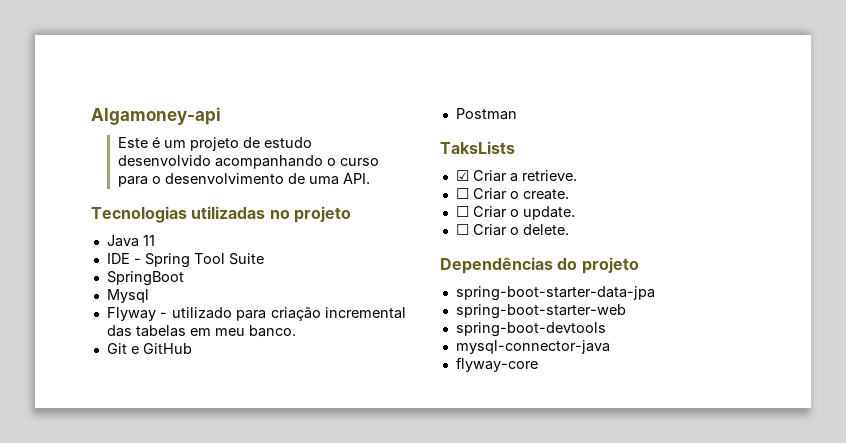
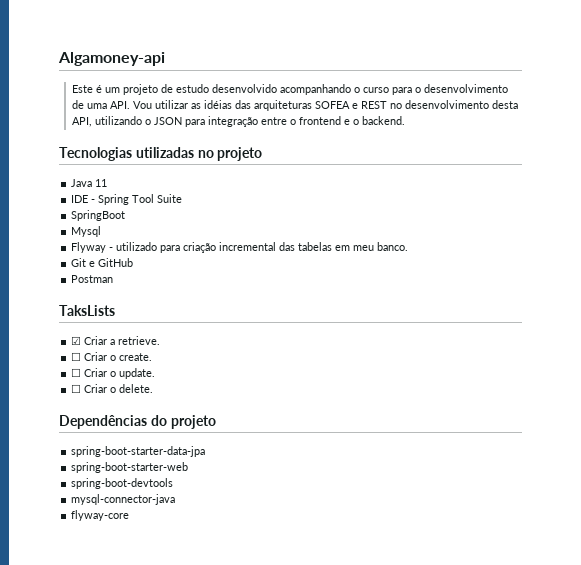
- Este é um projeto de estudo desenvolvido acompanhando o curso para o desenvolvimento de uma API.
+ Este é um projeto de estudo desenvolvido acompanhando o curso para o desenvolvimento de uma API. Vou utilizar as idéias das arquiteturas SOFEA e REST no desenvolvimento desta API, utilizando o JSON para integração entre o frontend e o backend.

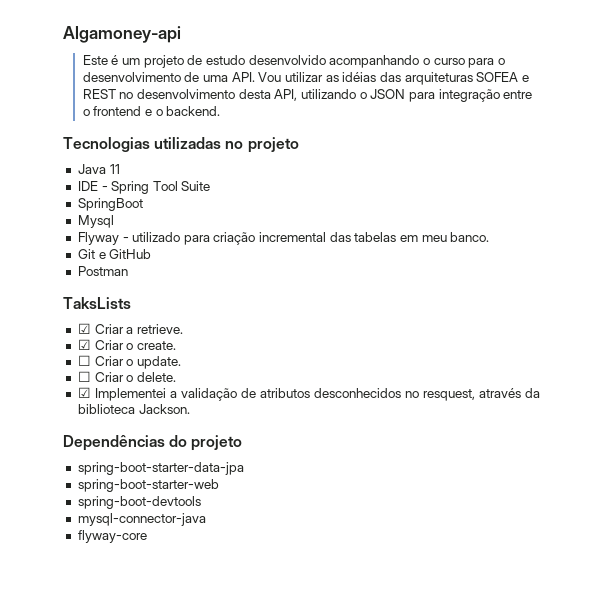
- ☐ Criar o create.
+ ☑ Criar o create.
+ ☑ Implementei a validação de atributos desconhecidos no resquest, através da biblioteca Jackson.

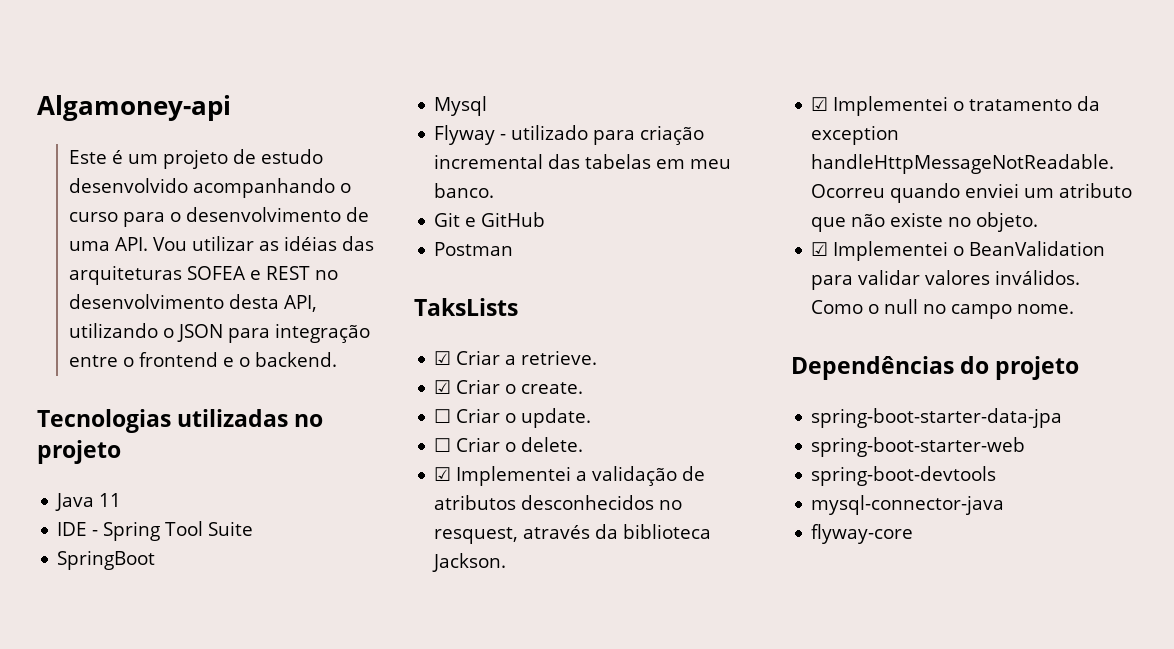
+ ☑ Implementei o tratamento da exception handleHttpMessageNotReadable. Ocorreu quando enviei um atributo que não existe no objeto.
+ ☑ Implementei o BeanValidation para validar valores inválidos. Como o null no campo nome.

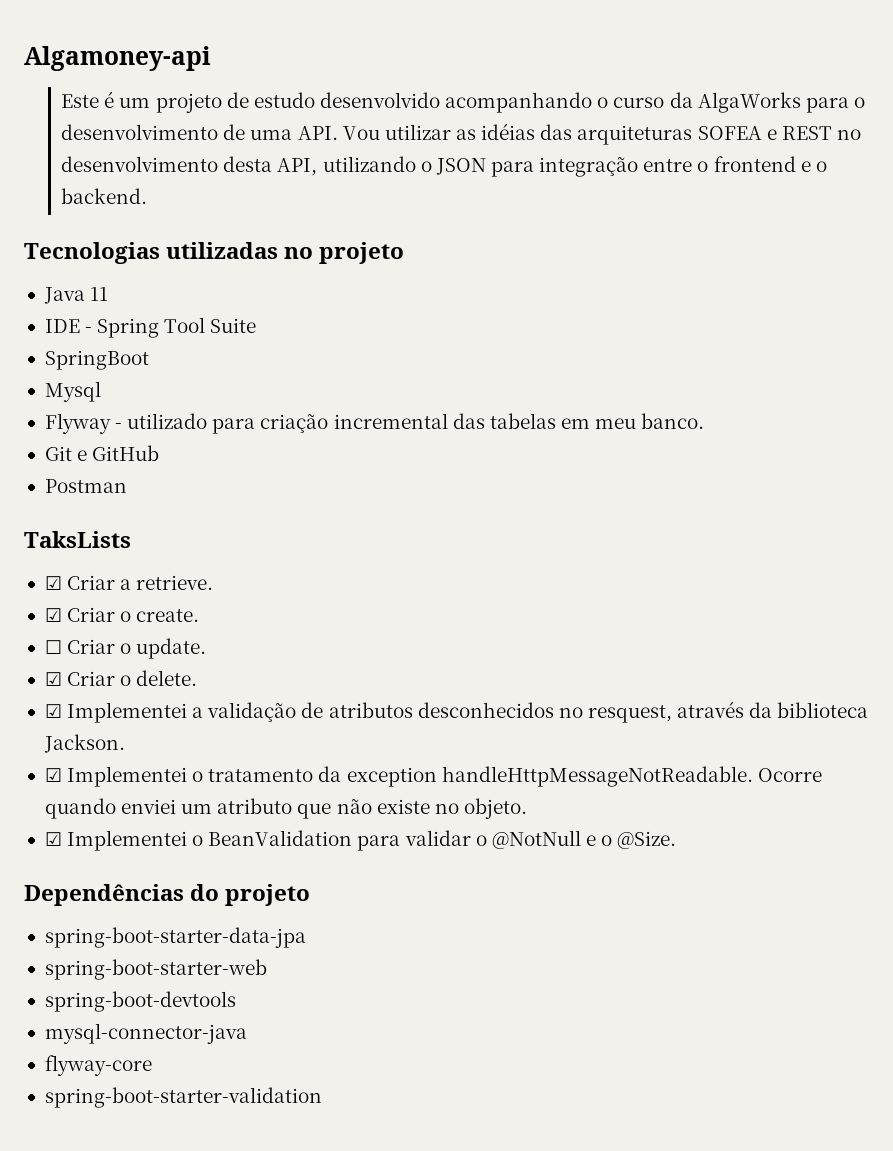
- Este é um projeto de estudo desenvolvido acompanhando o curso para o desenvolvimento de uma API. Vou utilizar as idéias das arquiteturas SOFEA e REST no desenvolvimento desta API, utilizando o JSON para integração entre o frontend e o backend.
+ Este é um projeto de estudo desenvolvido acompanhando o curso da AlgaWorks para o desenvolvimento de uma API. Vou utilizar as idéias das arquiteturas SOFEA e REST no desenvolvimento desta API, utilizando o JSON para integração entre o frontend e o backend.
- ☐ Criar o delete.
+ ☑ Criar o delete.
- Ocorreu quando enviei um atributo que não existe no objeto.
+ Ocorre quando enviei um atributo que não existe no objeto.
- ☑ Implementei o BeanValidation para validar valores inválidos. Como o null no campo nome.
+ ☑ Implementei o BeanValidation para validar o @NotNull e o @Size.
+ spring-boot-starter-validation

